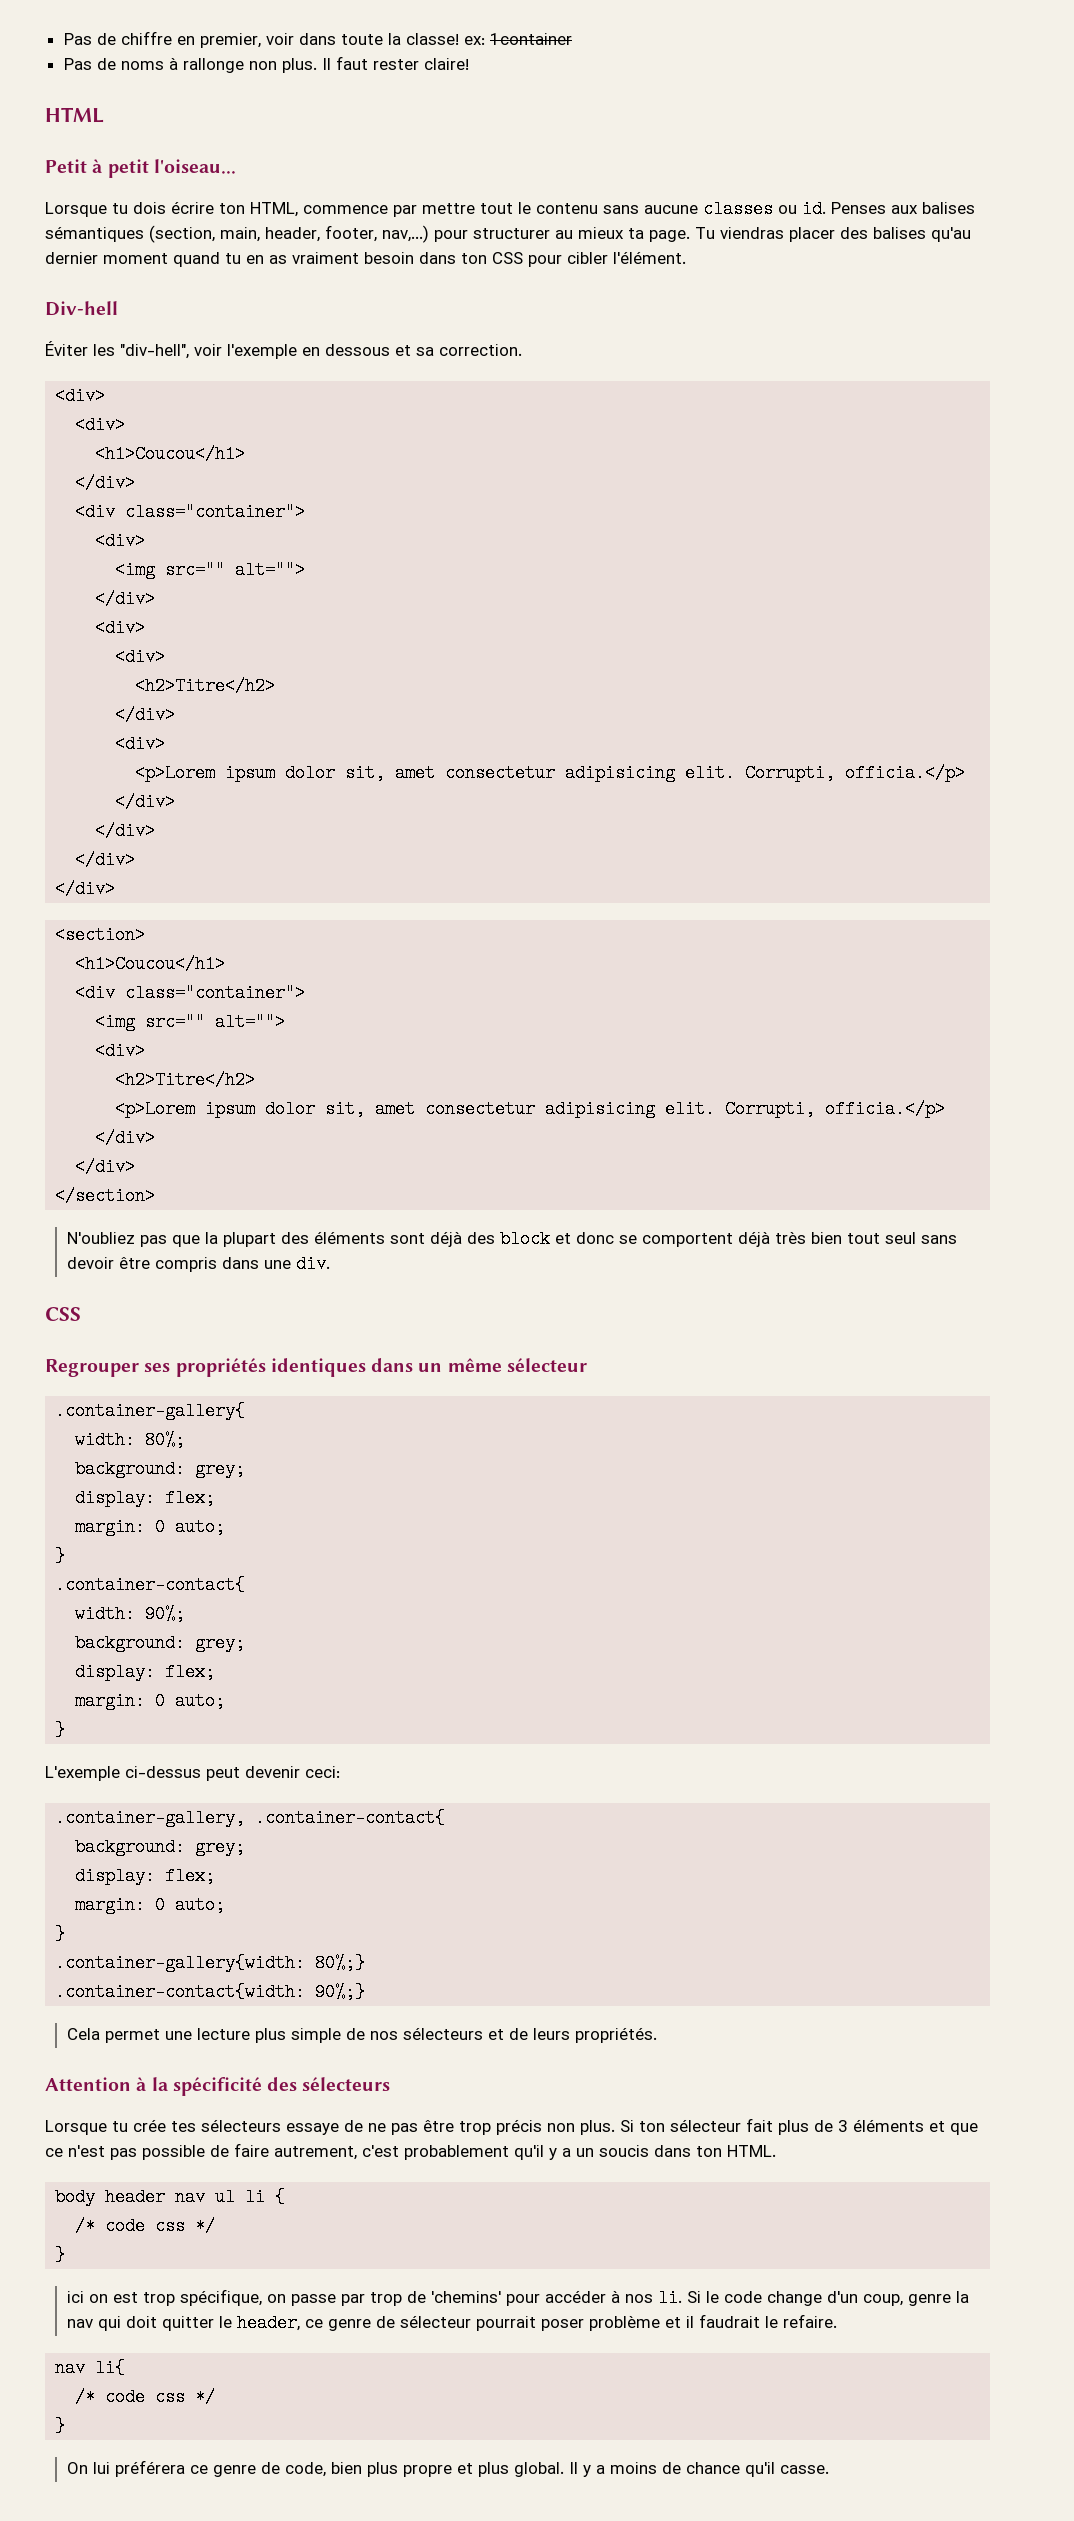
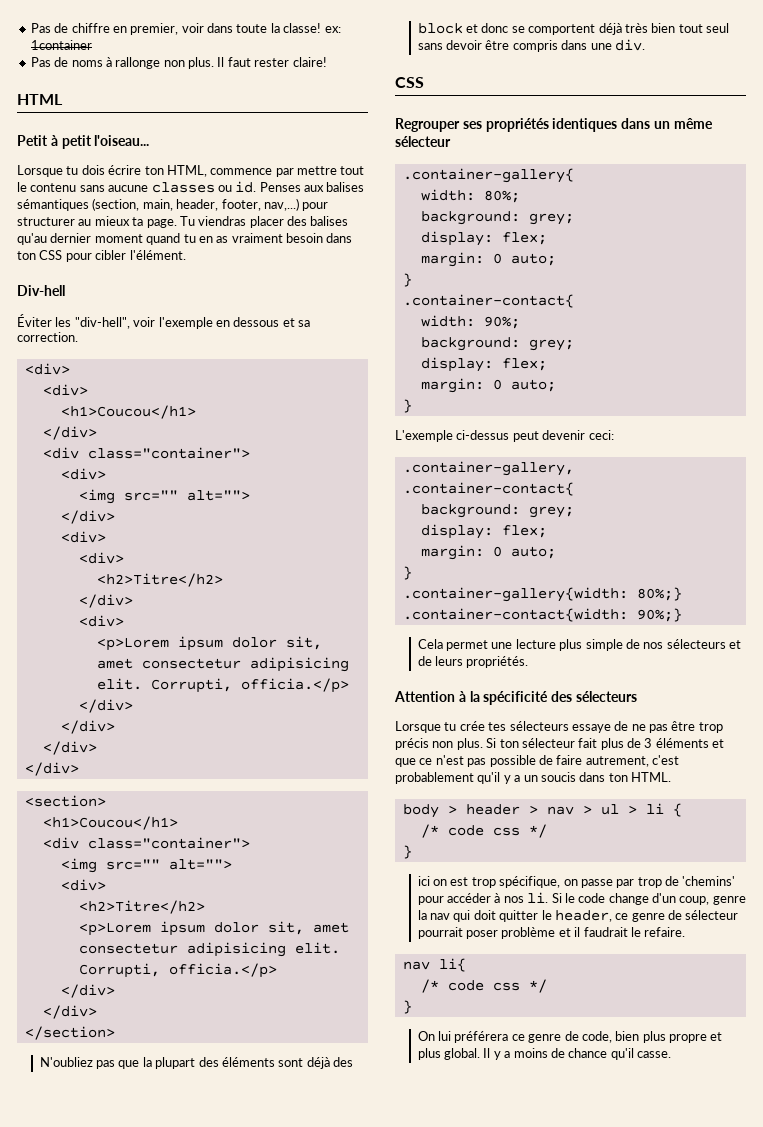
- body header nav ul li {
+ body > header > nav > ul > li {

